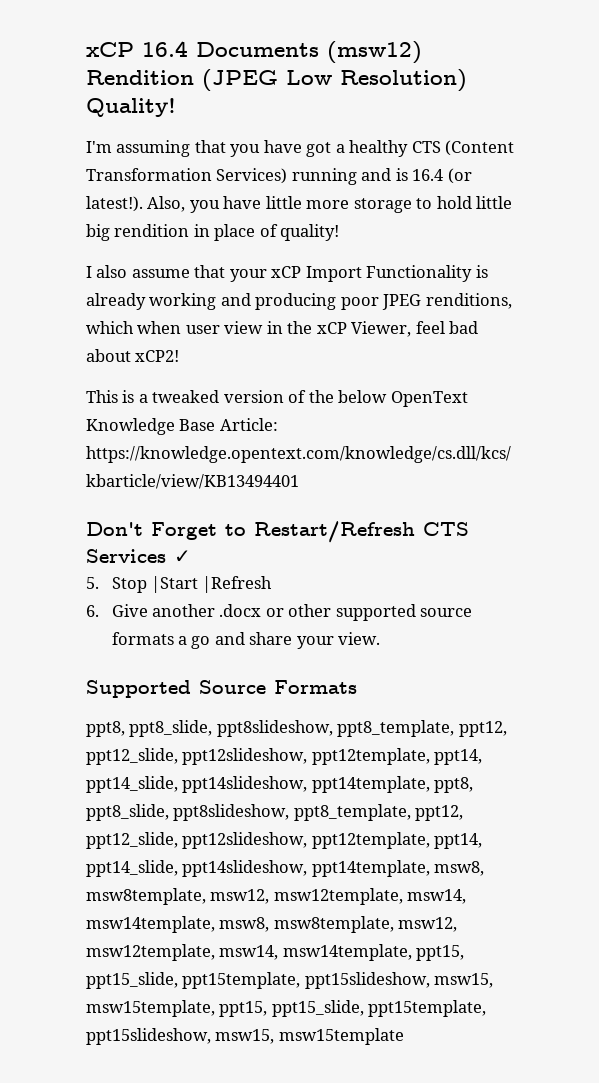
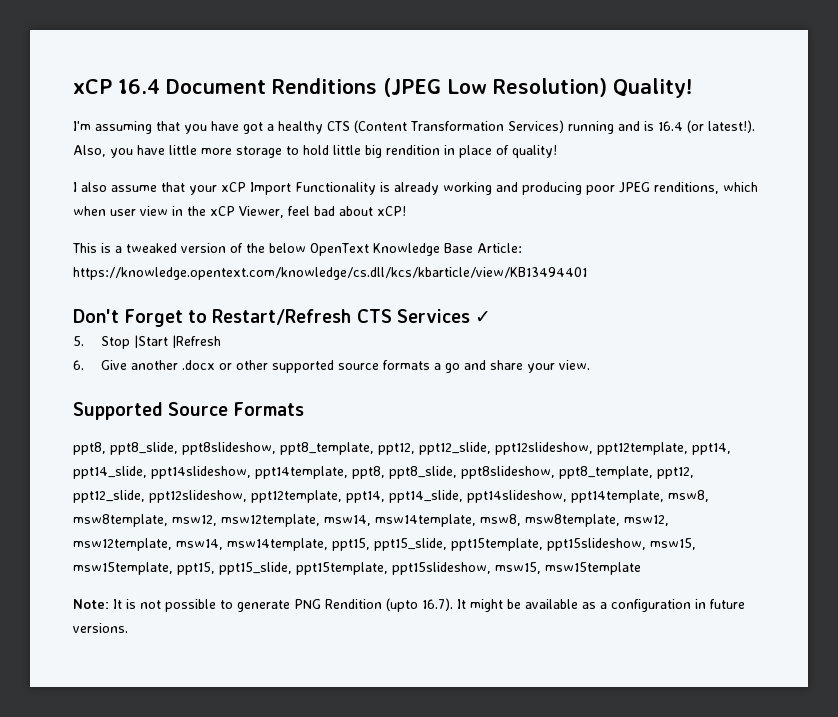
- xCP 16.4 Documents (msw12) Rendition (JPEG Low Resolution) Quality!
+ xCP 16.4 Document Renditions (JPEG Low Resolution) Quality!
- I also assume that your xCP Import Functionality is already working and producing poor JPEG renditions, which when user view in the xCP Viewer, feel bad about xCP2!
+ I also assume that your xCP Import Functionality is already working and producing poor JPEG renditions, which when user view in the xCP Viewer, feel bad about xCP!
+ Note: It is not possible to generate PNG Rendition (upto 16.7). It might be available as a configuration in future versions.

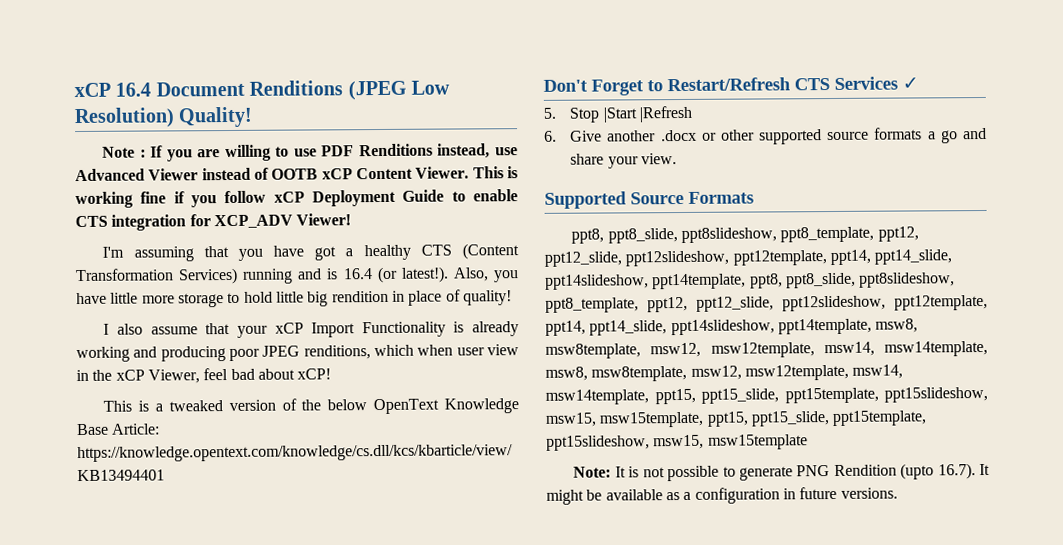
+ Note : If you are willing to use PDF Renditions instead, use Advanced Viewer instead of OOTB xCP Content Viewer. This is working fine if you follow xCP Deployment Guide to enable CTS integration for XCP_ADV Viewer!

